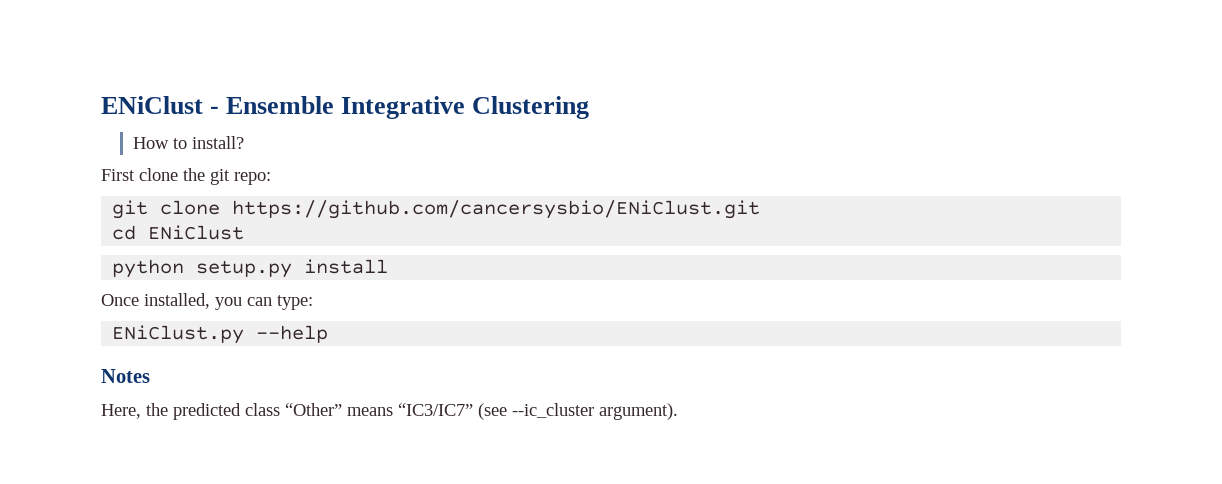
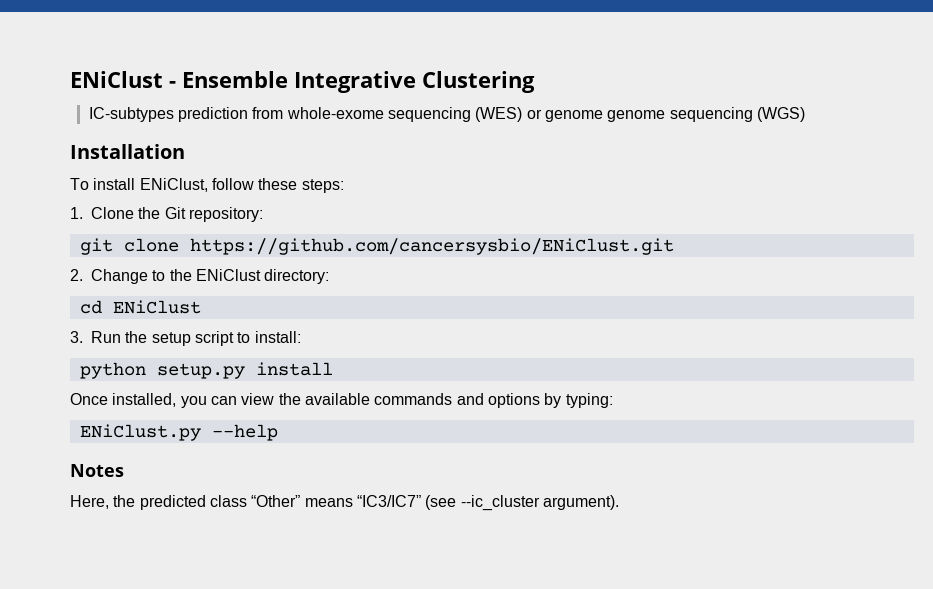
- How to install?
- First clone the git repo:
+ IC-subtypes prediction from whole-exome sequencing (WES) or genome genome sequencing (WGS)
+ Installation
+ To install ENiClust, follow these steps:
+ 1. Clone the Git repository:
  git clone https://github.com/cancersysbio/ENiClust.git
+ 2. Change to the ENiClust directory:
  cd ENiClust
+ 3. Run the setup script to install:
- Once installed, you can type:
+ Once installed, you can view the available commands and options by typing:

